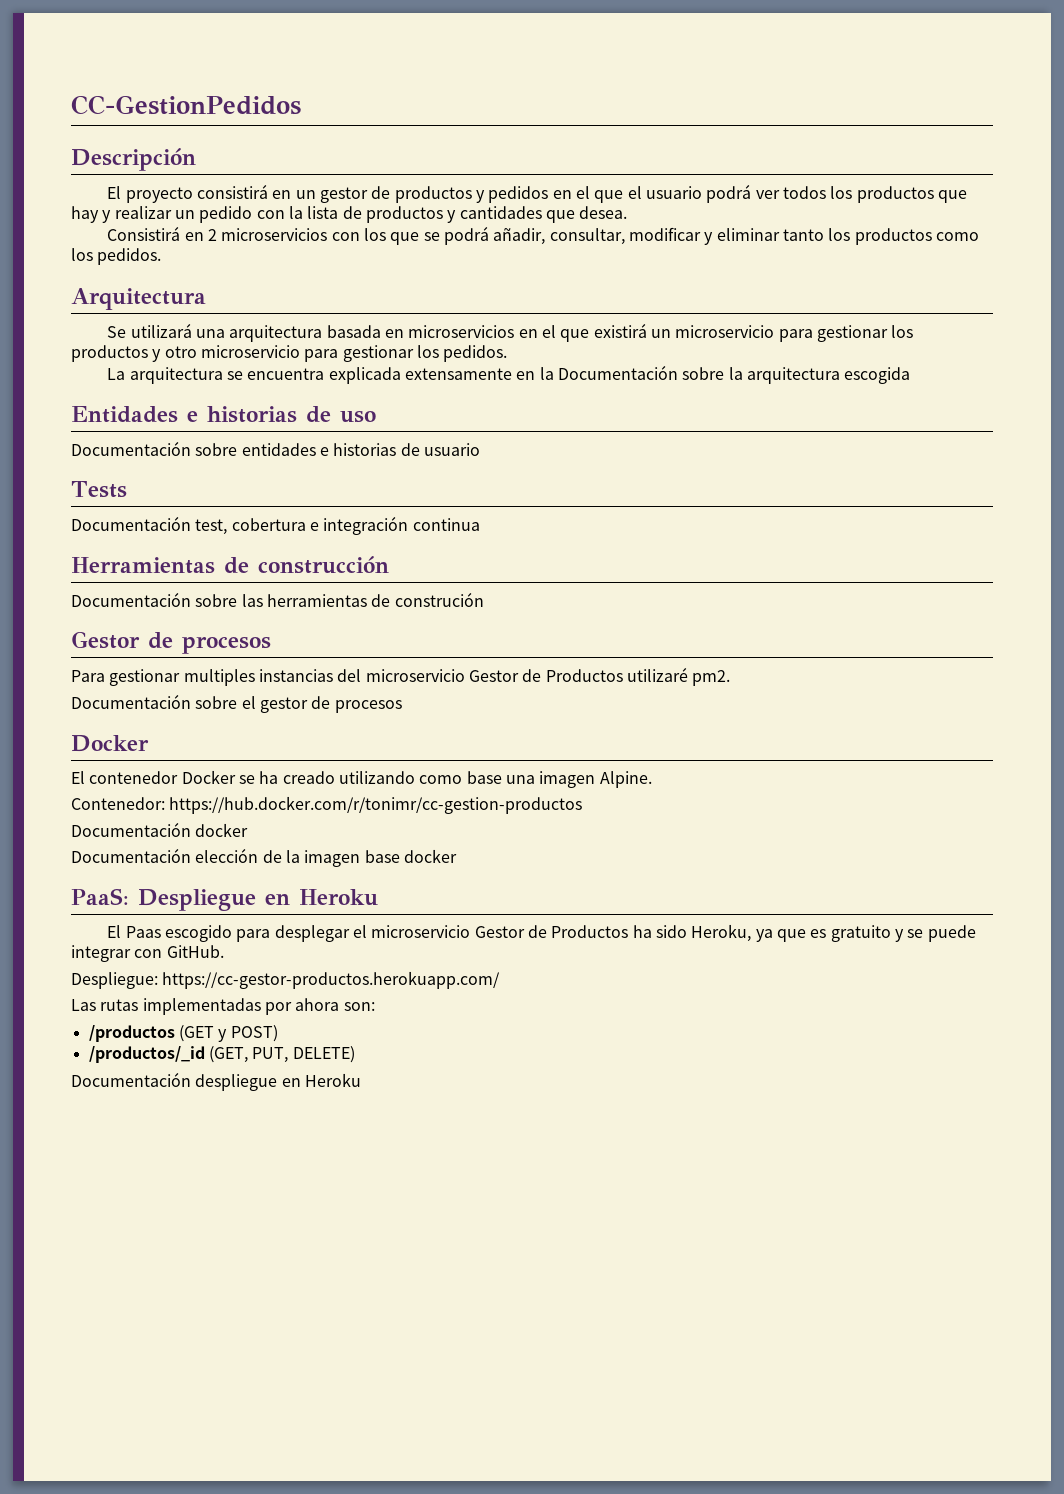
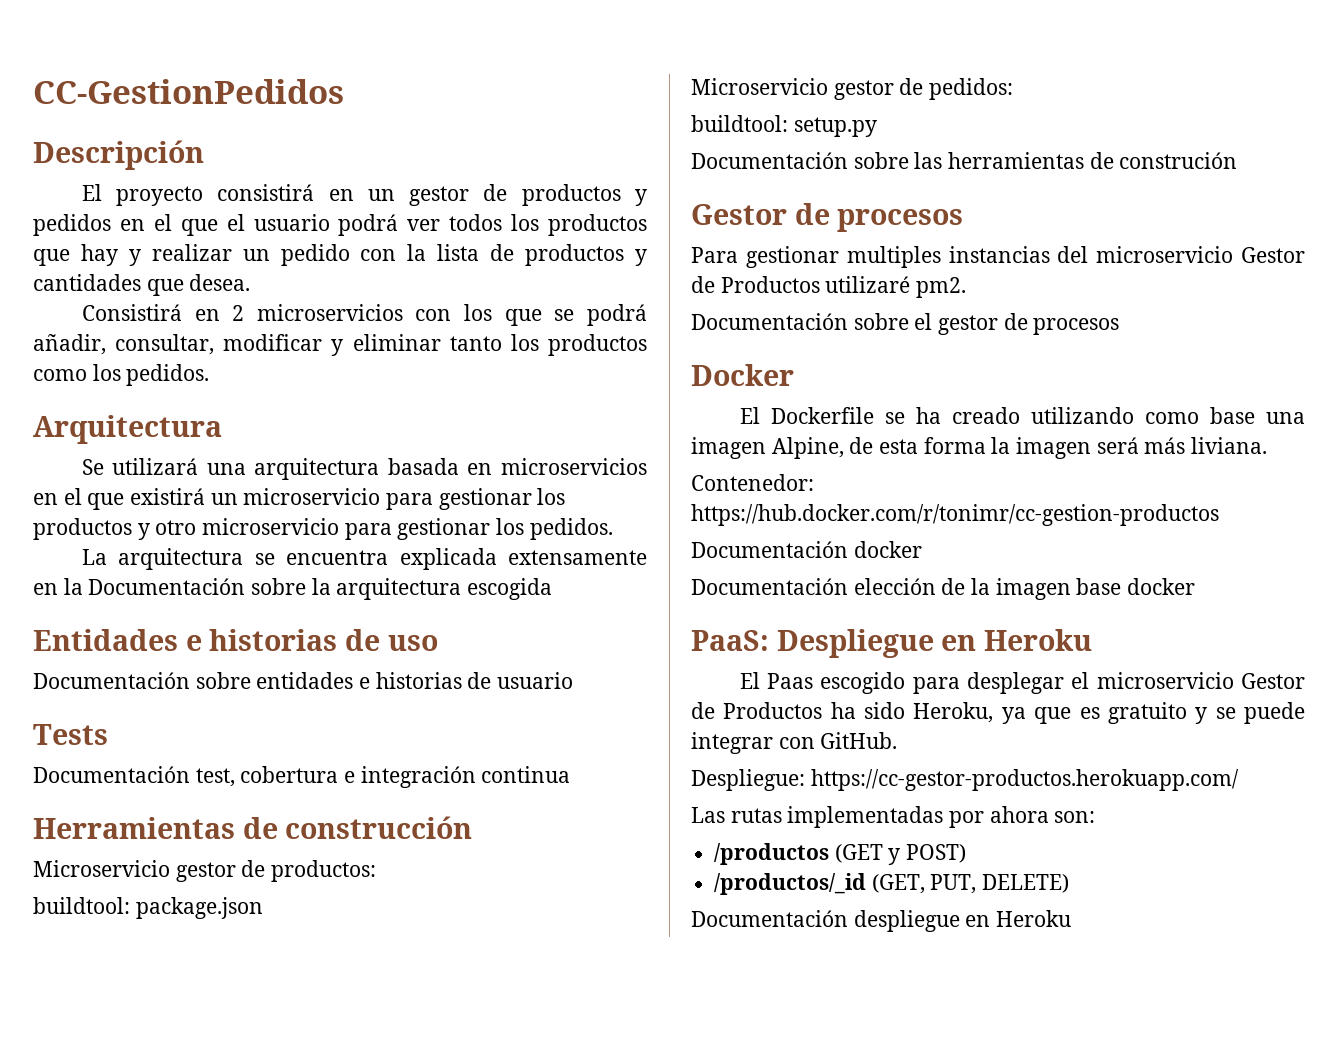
+ Microservicio gestor de productos:
+ buildtool: package.json
+ Microservicio gestor de pedidos:
+ buildtool: setup.py
- El contenedor Docker se ha creado utilizando como base una imagen Alpine.
+ El Dockerfile se ha creado utilizando como base una imagen Alpine, de esta forma la imagen será más liviana.

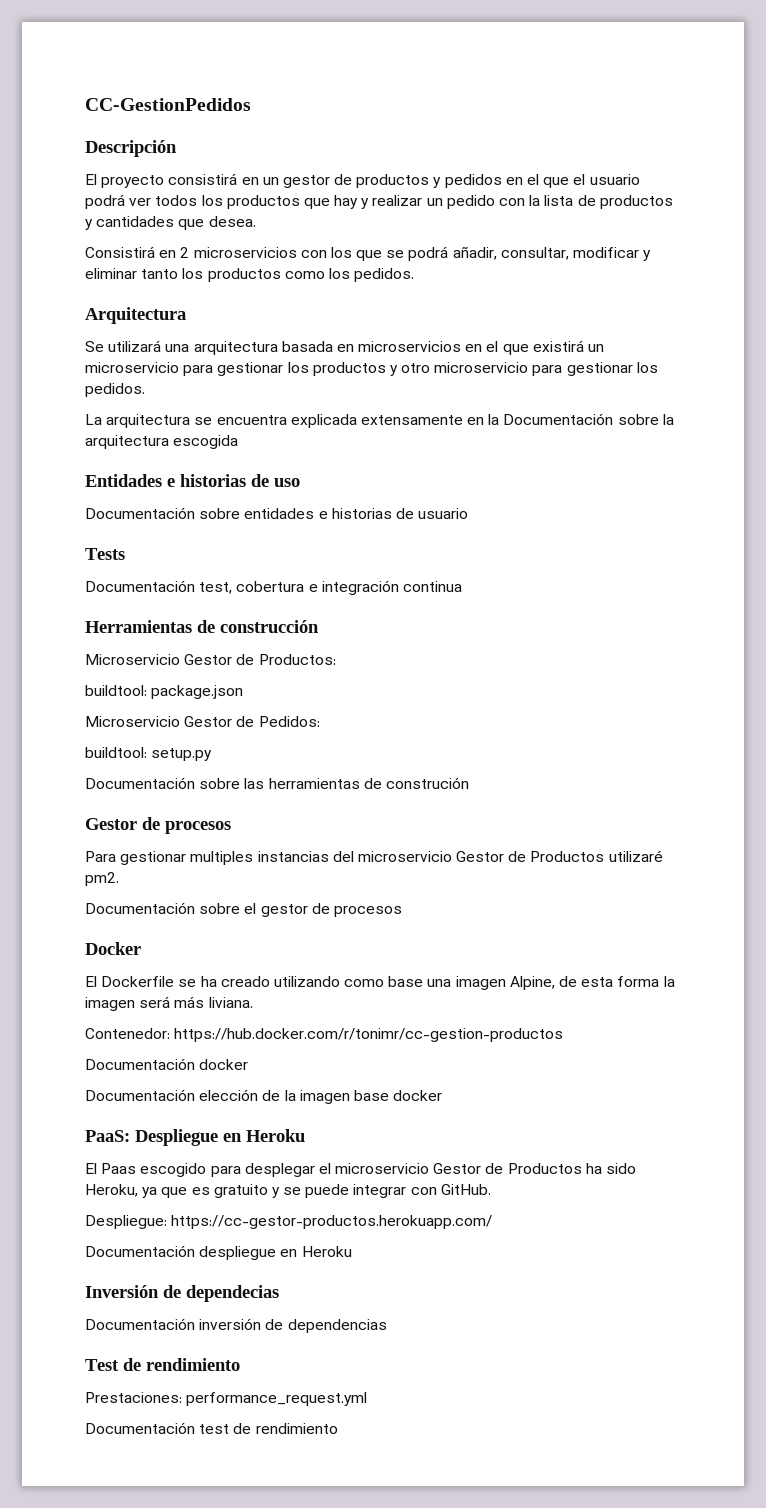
- Microservicio gestor de productos:
+ Microservicio Gestor de Productos:
- Microservicio gestor de pedidos:
+ Microservicio Gestor de Pedidos:
- Las rutas implementadas por ahora son:
- /productos (GET y POST)
- /productos/_id (GET, PUT, DELETE)
  Documentación despliegue en Heroku
+ Inversión de dependecias
+ Documentación inversión de dependencias
+ Test de rendimiento
+ Prestaciones: performance_request.yml
+ Documentación test de rendimiento

